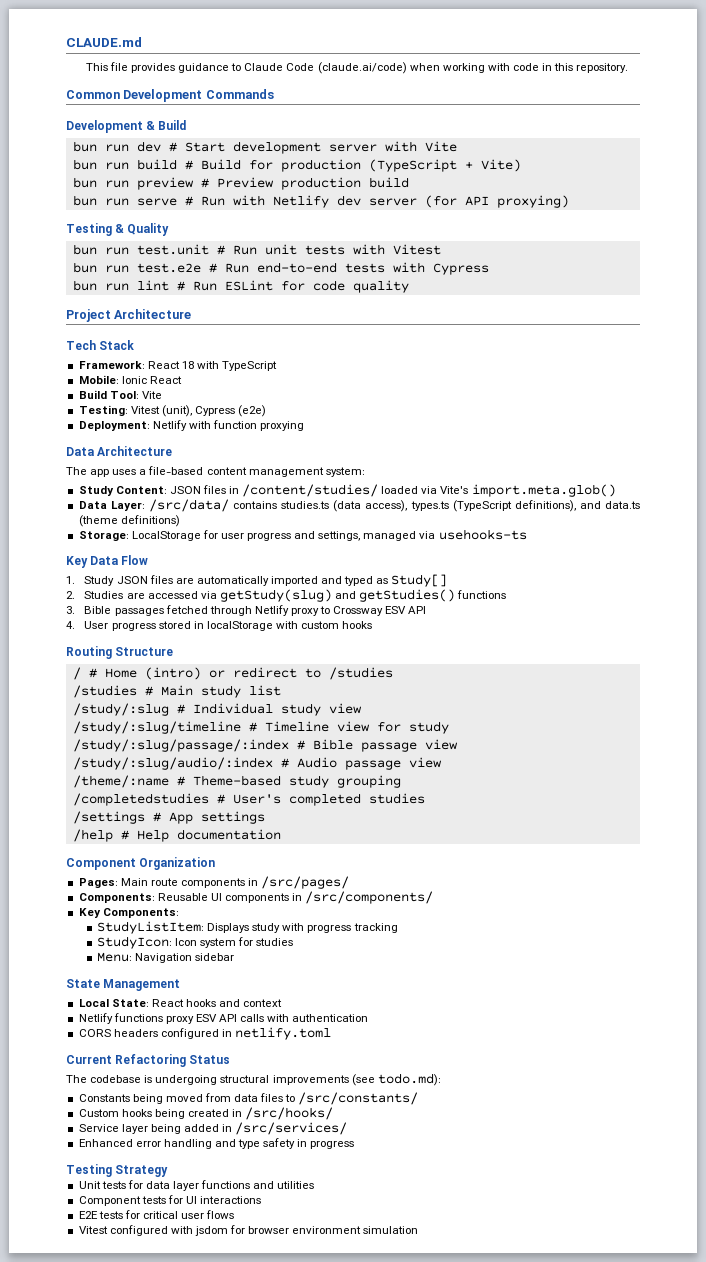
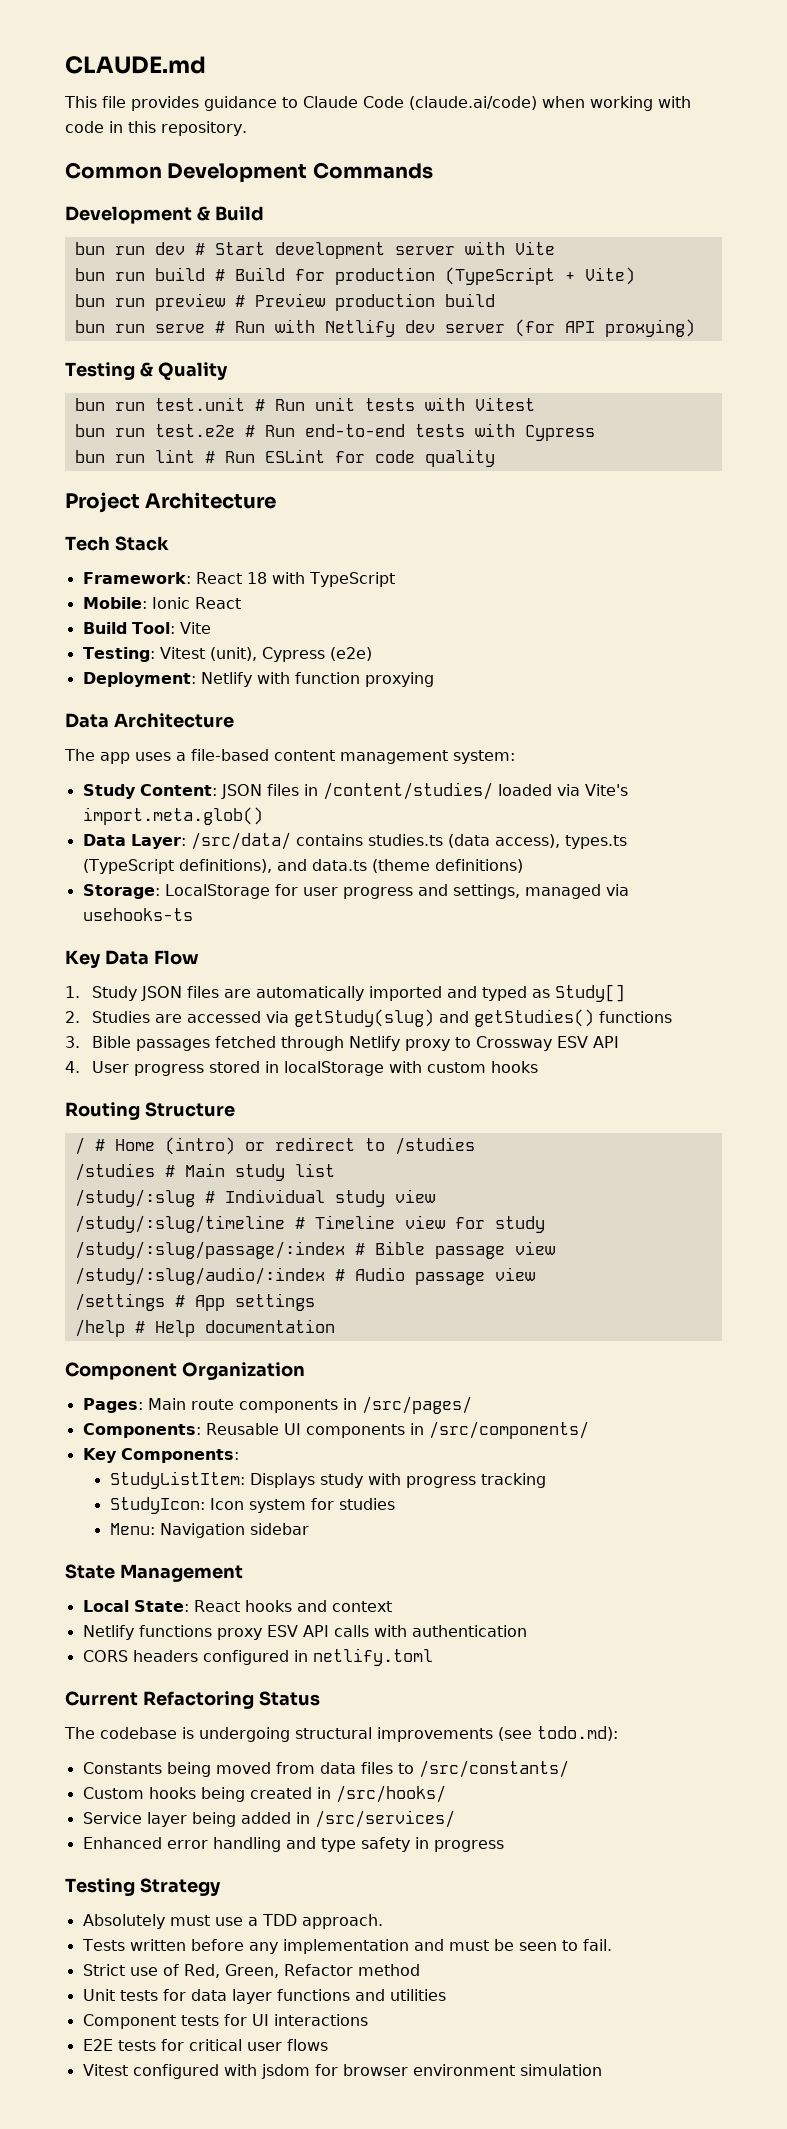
- /theme/:name # Theme-based study grouping
- /completedstudies # User's completed studies
+ Absolutely must use a TDD approach.
+ Tests written before any implementation and must be seen to fail.
+ Strict use of Red, Green, Refactor method

